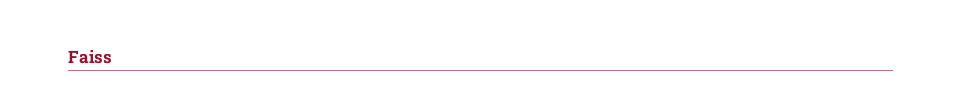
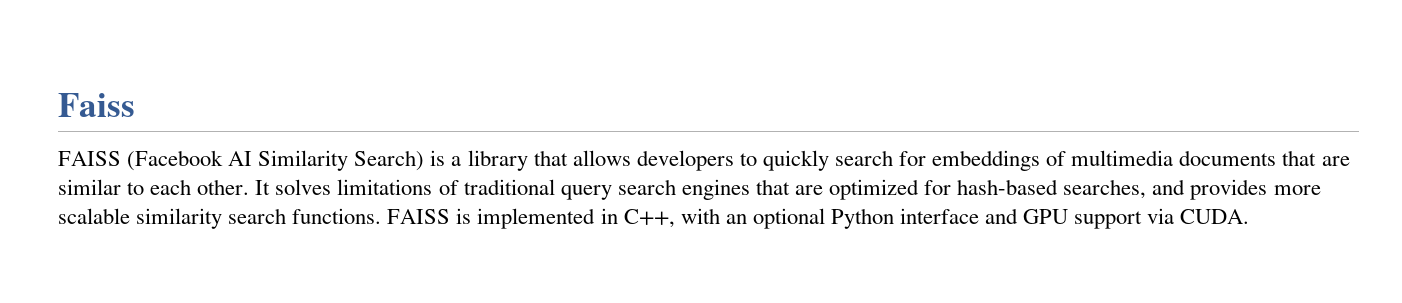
+ FAISS (Facebook AI Similarity Search) is a library that allows developers to quickly search for embeddings of multimedia documents that are similar to each other. It solves limitations of traditional query search engines that are optimized for hash-based searches, and provides more scalable similarity search functions. FAISS is implemented in C++, with an optional Python interface and GPU support via CUDA.

